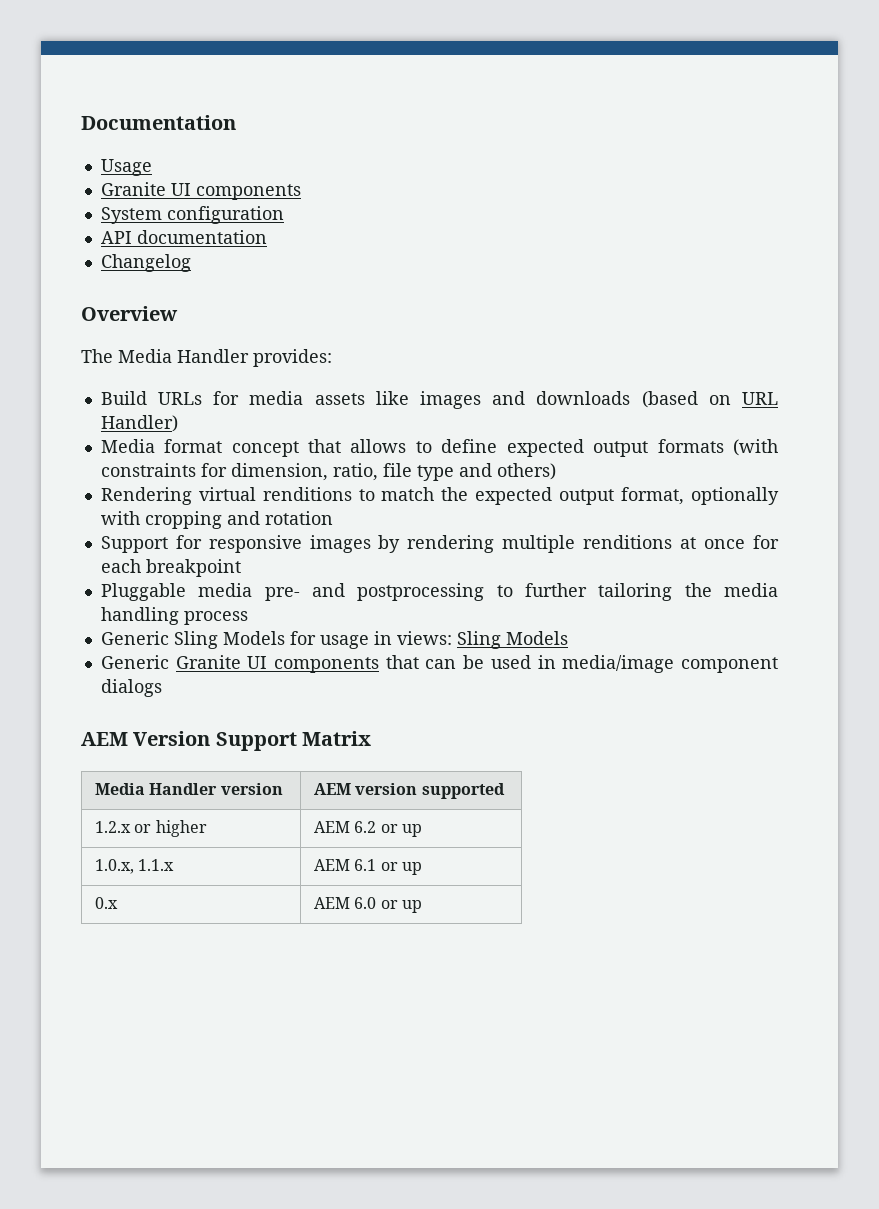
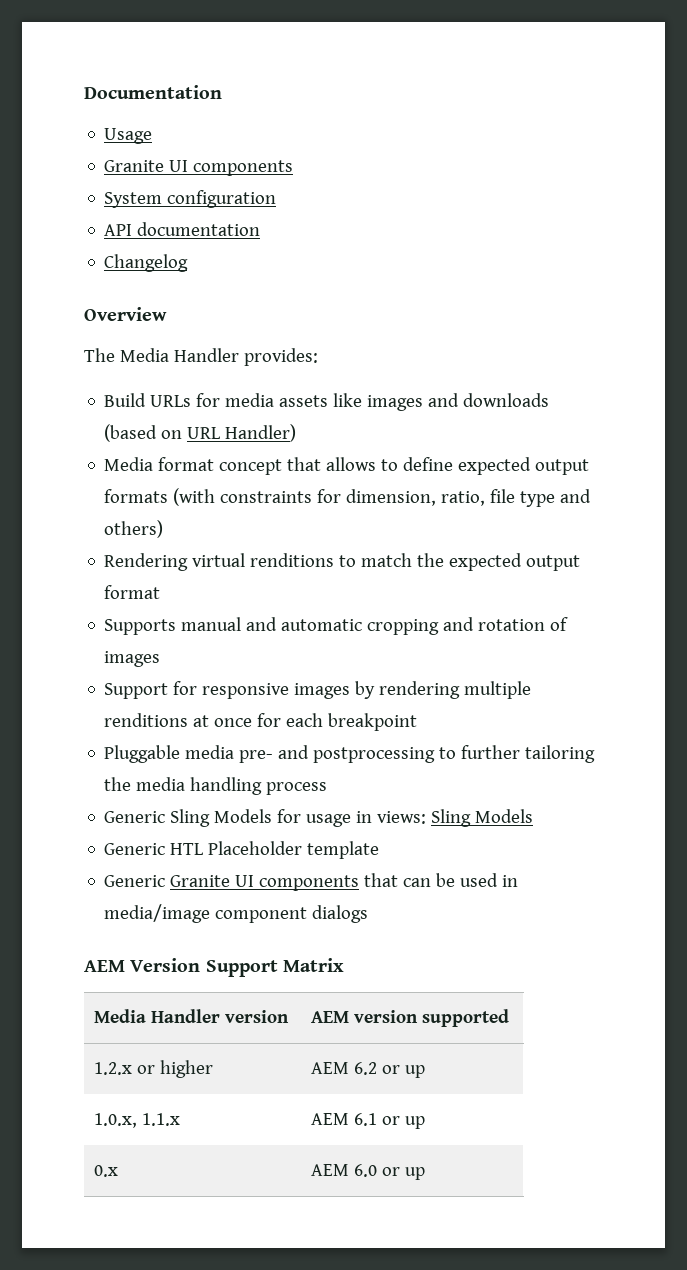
- Rendering virtual renditions to match the expected output format, optionally with cropping and rotation
+ Rendering virtual renditions to match the expected output format
+ Supports manual and automatic cropping and rotation of images
+ Generic HTL Placeholder template

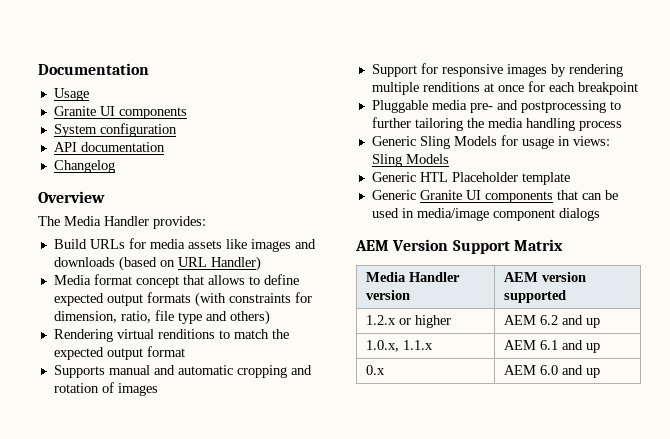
- 1.2.x or higher | AEM 6.2 or up
+ 1.2.x or higher | AEM 6.2 and up
- 1.0.x, 1.1.x | AEM 6.1 or up
+ 1.0.x, 1.1.x | AEM 6.1 and up
- 0.x | AEM 6.0 or up
+ 0.x | AEM 6.0 and up

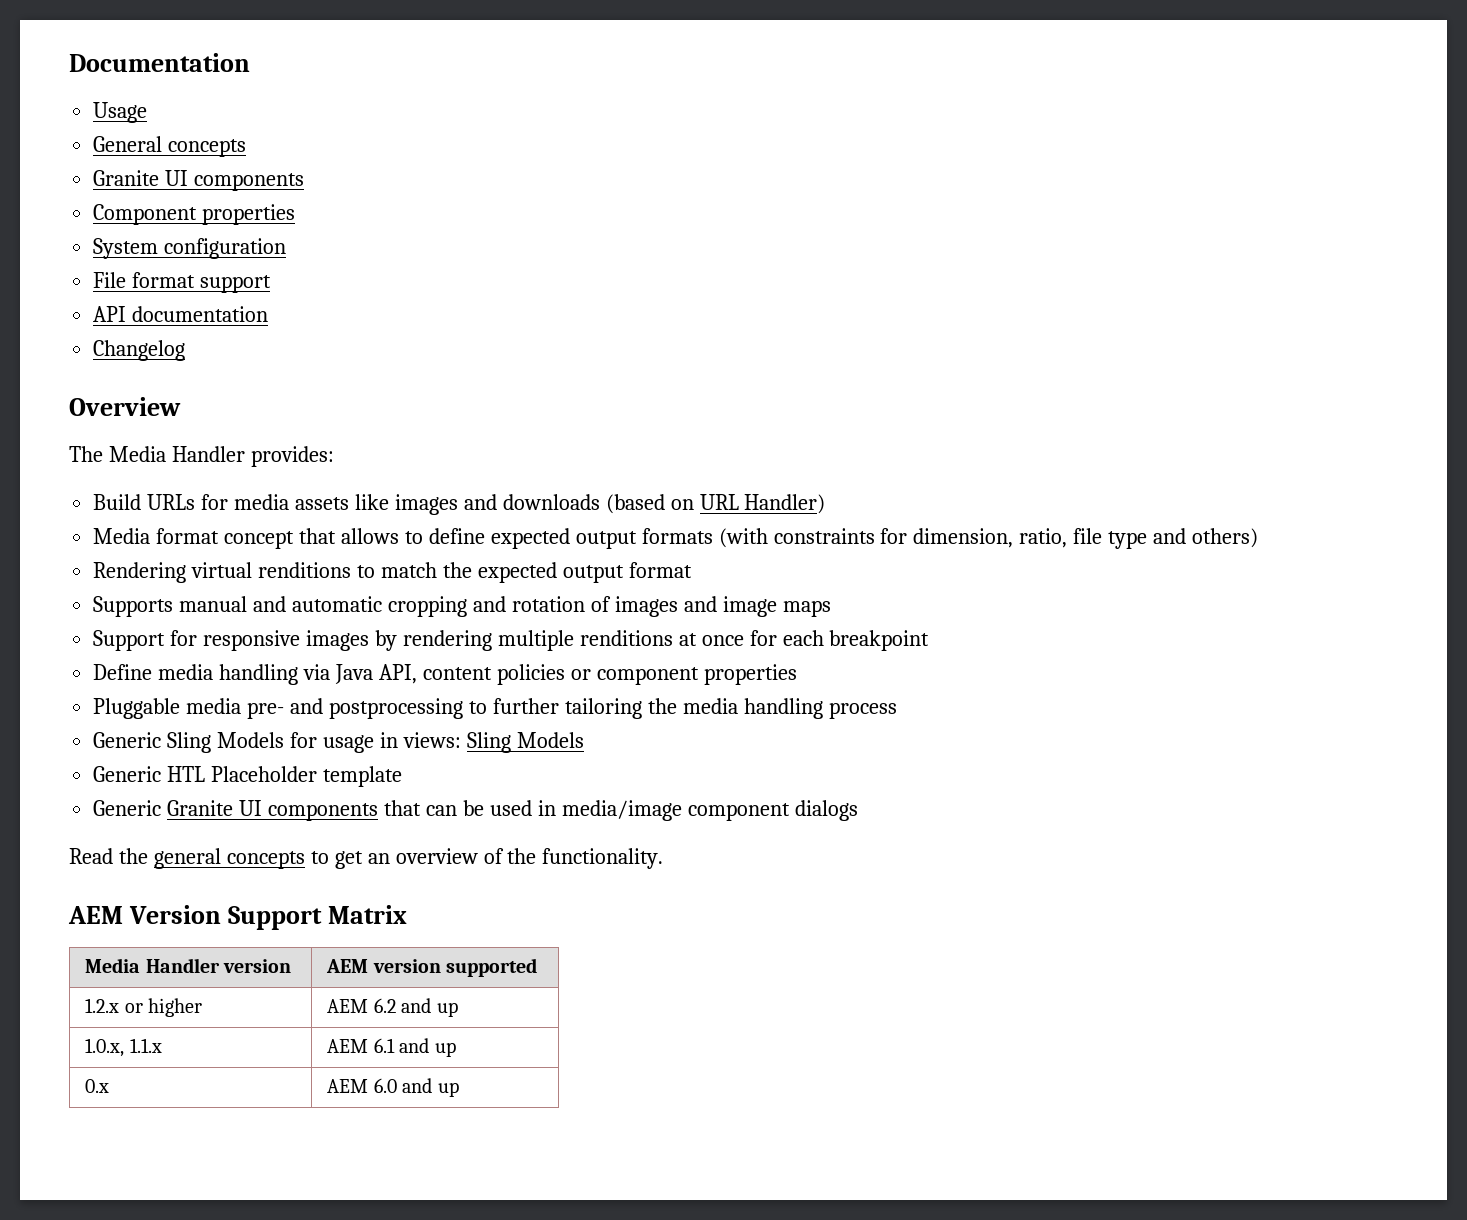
  Usage
+ General concepts
  Granite UI components
+ Component properties
+ File format support
- Supports manual and automatic cropping and rotation of images
+ Supports manual and automatic cropping and rotation of images and image maps
+ Define media handling via Java API, content policies or component properties
+ Read the general concepts to get an overview of the functionality.

